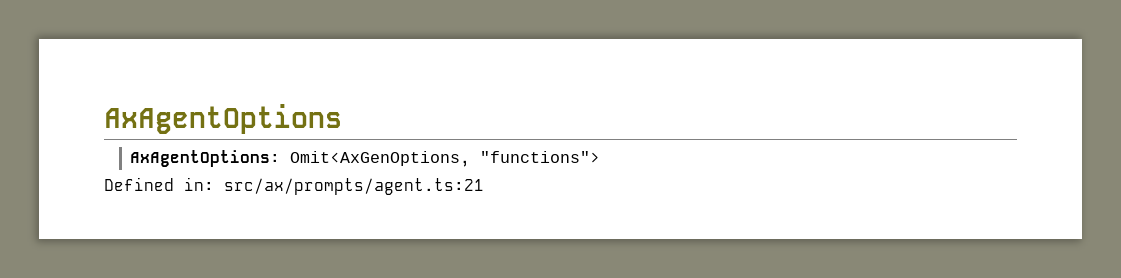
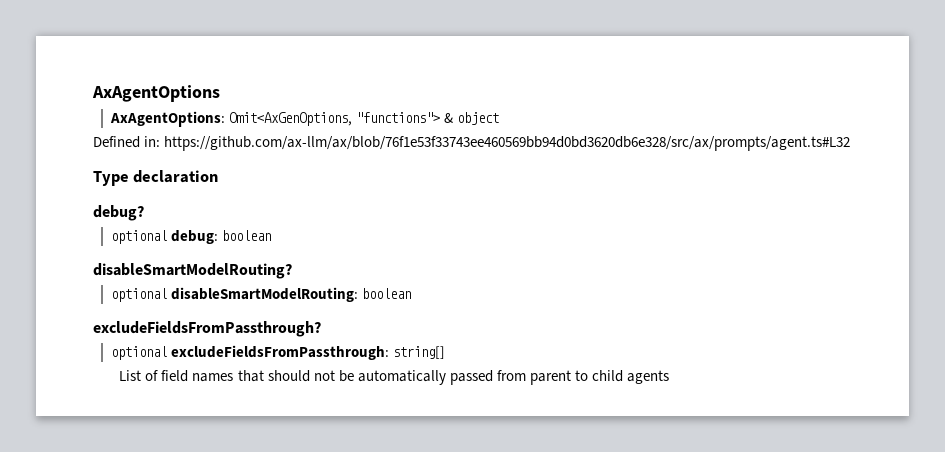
- AxAgentOptions: Omit<AxGenOptions, "functions">
+ AxAgentOptions: Omit<AxGenOptions, "functions"> & object
- Defined in: src/ax/prompts/agent.ts:21
+ Defined in: https://github.com/ax-llm/ax/blob/76f1e53f33743ee460569bb94d0bd3620db6e328/src/ax/prompts/agent.ts#L32
+ Type declaration
+ debug?
+ optional debug: boolean
+ disableSmartModelRouting?
+ optional disableSmartModelRouting: boolean
+ excludeFieldsFromPassthrough?
+ optional excludeFieldsFromPassthrough: string[]
+ List of field names that should not be automatically passed from parent to child agents

